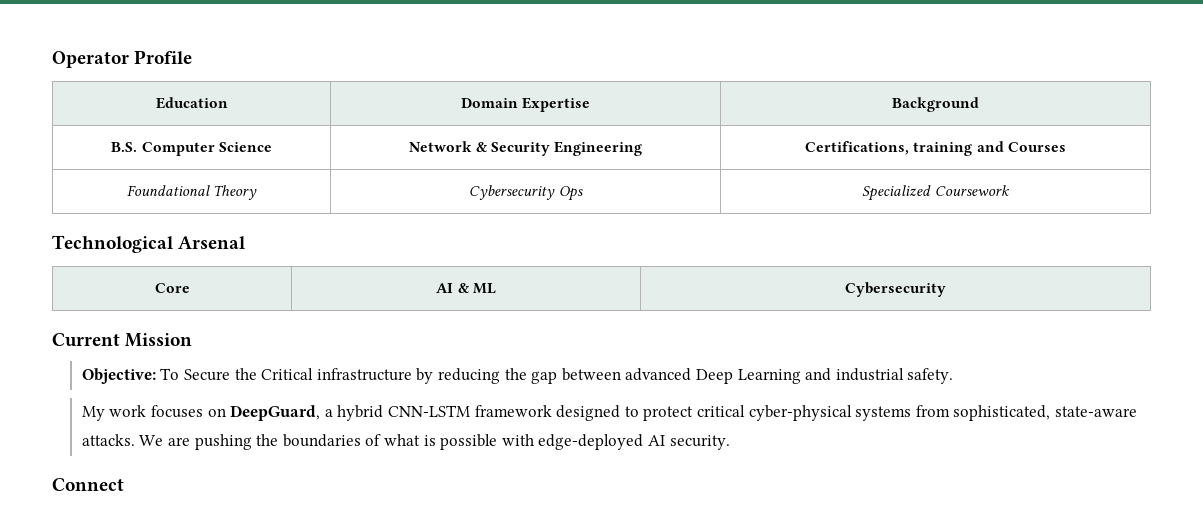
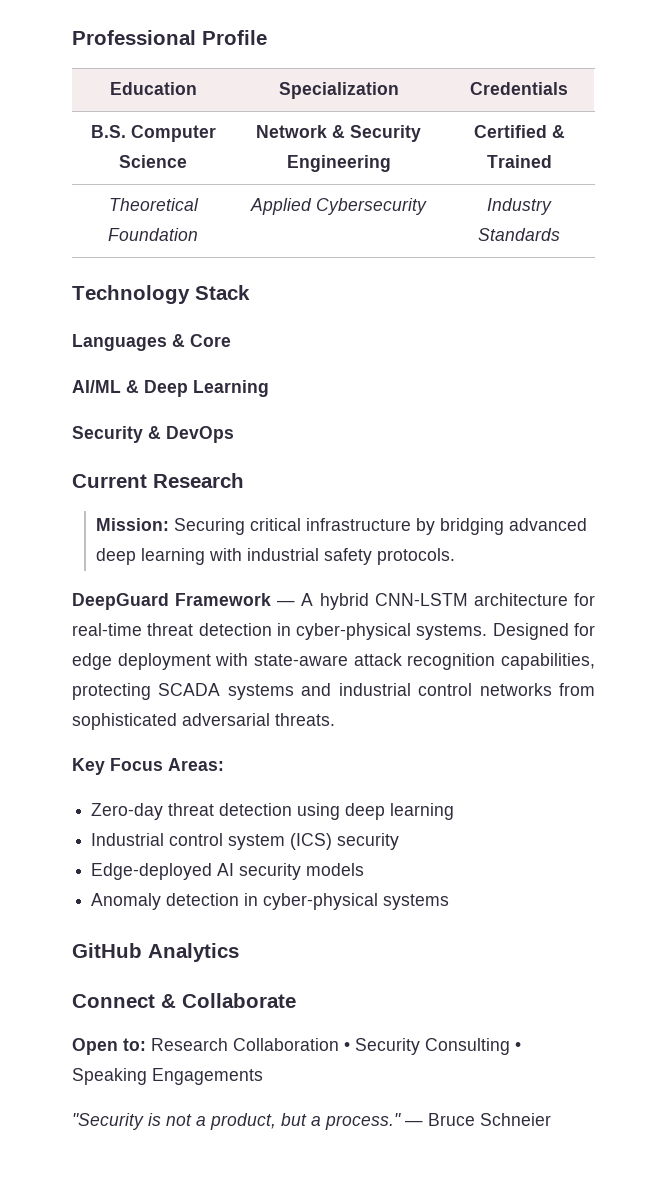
- Operator Profile
+ Professional Profile
- Education | Domain Expertise | Background
+ Education | Specialization | Credentials
- B.S. Computer Science | Network & Security Engineering | Certifications, training and Courses
- Foundational Theory | Cybersecurity Ops | Specialized Coursework
- Technological Arsenal
- Core | AI & ML | Cybersecurity
- Current Mission
- Objective: To Secure the Critical infrastructure by reducing the gap between advanced Deep Learning and industrial safety.
- My work focuses on DeepGuard, a hybrid CNN-LSTM framework designed to protect critical cyber-physical systems from sophisticated, state-aware attacks. We are pushing the boundaries of what is possible with edge-deployed AI security.
- Connect
+ B.S. Computer Science | Network & Security Engineering | Certified & Trained
+ Theoretical Foundation | Applied Cybersecurity | Industry Standards
+ Technology Stack
+ Languages & Core
+ AI/ML & Deep Learning
+ Security & DevOps
+ Current Research
+ Mission: Securing critical infrastructure by bridging advanced deep learning with industrial safety protocols.
+ DeepGuard Framework — A hybrid CNN-LSTM architecture for real-time threat detection in cyber-physical systems. Designed for edge deployment with state-aware attack recognition capabilities, protecting SCADA systems and industrial control networks from sophisticated adversarial threats.
+ Key Focus Areas:
+ Zero-day threat detection using deep learning
+ Industrial control system (ICS) security
+ Edge-deployed AI security models
+ Anomaly detection in cyber-physical systems
+ GitHub Analytics
+ Connect & Collaborate
+ Open to: Research Collaboration • Security Consulting • Speaking Engagements
+ "Security is not a product, but a process." — Bruce Schneier

